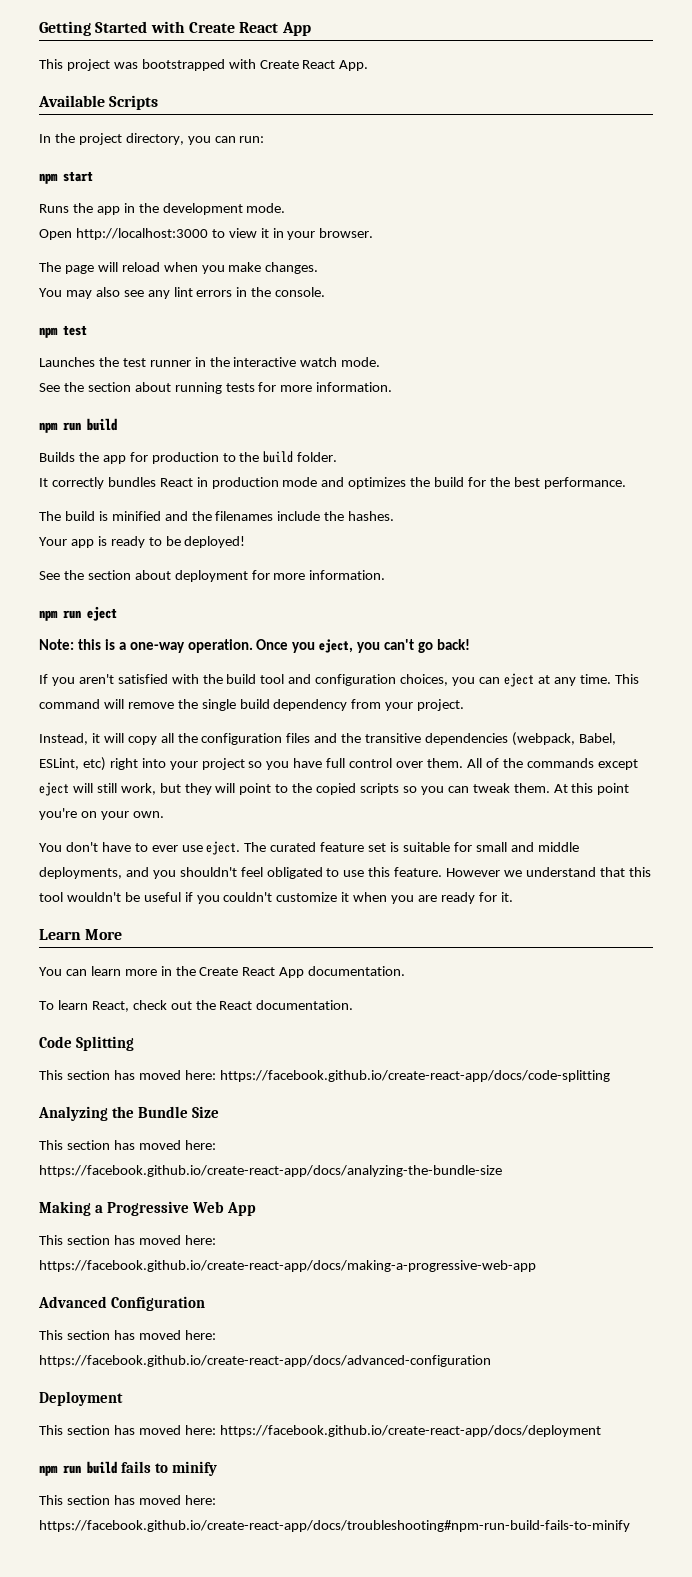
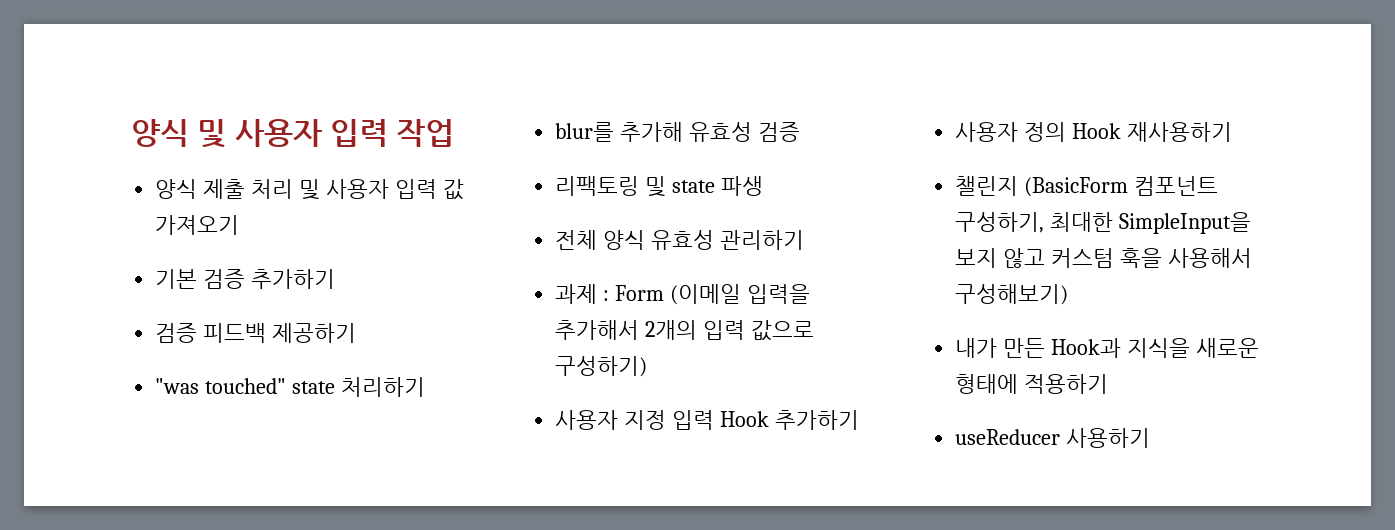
- Getting Started with Create React App
- This project was bootstrapped with Create React App.
- Available Scripts
- In the project directory, you can run:
- npm start
- Runs the app in the development mode.
- Open http://localhost:3000 to view it in your browser.
- The page will reload when you make changes.
- You may also see any lint errors in the console.
- npm test
- Launches the test runner in the interactive watch mode.
- See the section about running tests for more information.
- npm run build
- Builds the app for production to the build folder.
- It correctly bundles React in production mode and optimizes the build for the best performance.
- The build is minified and the filenames include the hashes.
- Your app is ready to be deployed!
- See the section about deployment for more information.
- npm run eject
- Note: this is a one-way operation. Once you eject, you can't go back!
- If you aren't satisfied with the build tool and configuration choices, you can eject at any time. This command will remove the single build dependency from your project.
- Instead, it will copy all the configuration files and the transitive dependencies (webpack, Babel, ESLint, etc) right into your project so you have full control over them. All of the commands except eject will still work, but they will point to the copied scripts so you can tweak them. At this point you're on your own.
- You don't have to ever use eject. The curated feature set is suitable for small and middle deployments, and you shouldn't feel obligated to use this feature. However we understand that this tool wouldn't be useful if you couldn't customize it when you are ready for it.
- Learn More
- You can learn more in the Create React App documentation.
- To learn React, check out the React documentation.
- Code Splitting
- This section has moved here: https://facebook.github.io/create-react-app/docs/code-splitting
- Analyzing the Bundle Size
- This section has moved here: https://facebook.github.io/create-react-app/docs/analyzing-the-bundle-size
- Making a Progressive Web App
- This section has moved here: https://facebook.github.io/create-react-app/docs/making-a-progressive-web-app
- Advanced Configuration
- This section has moved here: https://facebook.github.io/create-react-app/docs/advanced-configuration
- Deployment
- This section has moved here: https://facebook.github.io/create-react-app/docs/deployment
- npm run build fails to minify
- This section has moved here: https://facebook.github.io/create-react-app/docs/troubleshooting#npm-run-build-fails-to-minify
+ 양식 및 사용자 입력 작업
+ 양식 제출 처리 및 사용자 입력 값 가져오기
+ 기본 검증 추가하기
+ 검증 피드백 제공하기
+ "was touched" state 처리하기
+ blur를 추가해 유효성 검증
+ 리팩토링 및 state 파생
+ 전체 양식 유효성 관리하기
+ 과제 : Form (이메일 입력을 추가해서 2개의 입력 값으로 구성하기)
+ 사용자 지정 입력 Hook 추가하기
+ 사용자 정의 Hook 재사용하기
+ 챌린지 (BasicForm 컴포넌트 구성하기, 최대한 SimpleInput을 보지 않고 커스텀 훅을 사용해서 구성해보기)
+ 내가 만든 Hook과 지식을 새로운 형태에 적용하기
+ useReducer 사용하기

